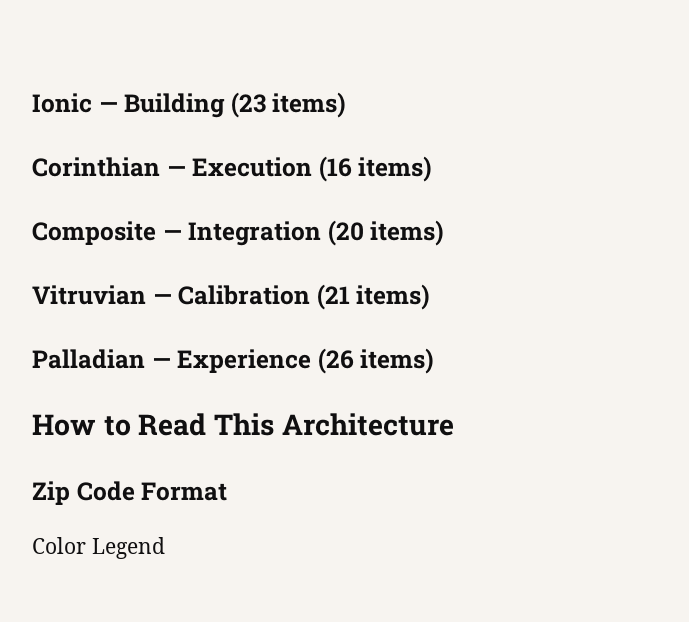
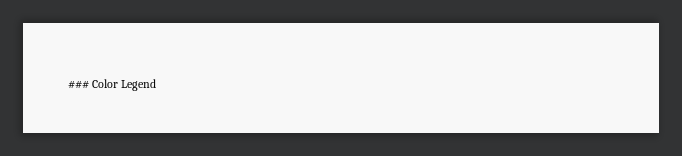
- Ionic — Building (23 items)
- Corinthian — Execution (16 items)
- Composite — Integration (20 items)
- Vitruvian — Calibration (21 items)
- Palladian — Experience (26 items)
- How to Read This Architecture
- Zip Code Format
- Color Legend
+ ### Color Legend

